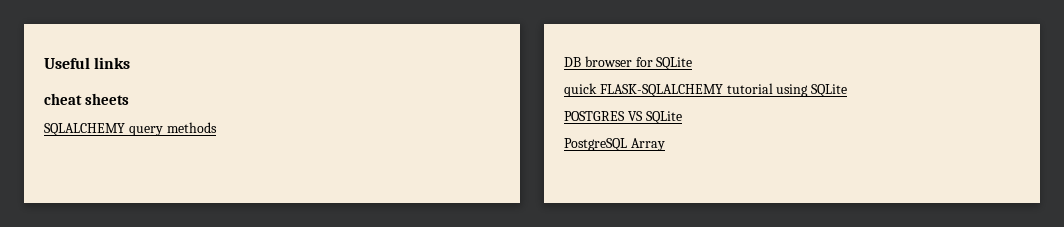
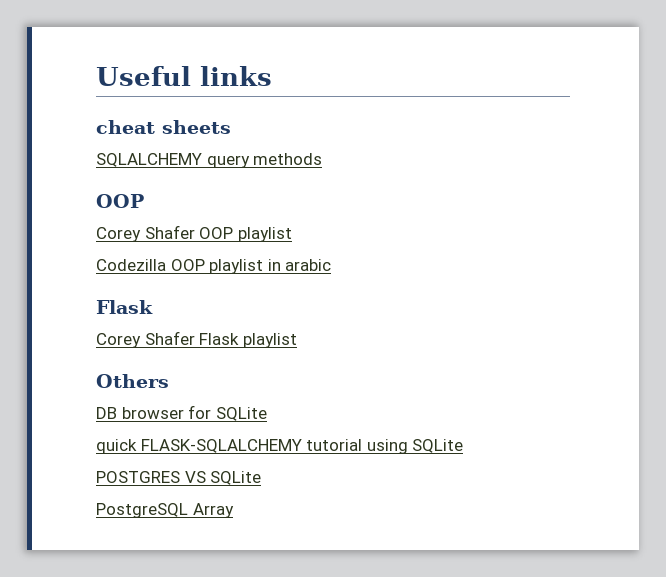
  SQLALCHEMY query methods
+ OOP
+ Corey Shafer OOP playlist
+ Codezilla OOP playlist in arabic
+ Flask
+ Corey Shafer Flask playlist
+ Others

